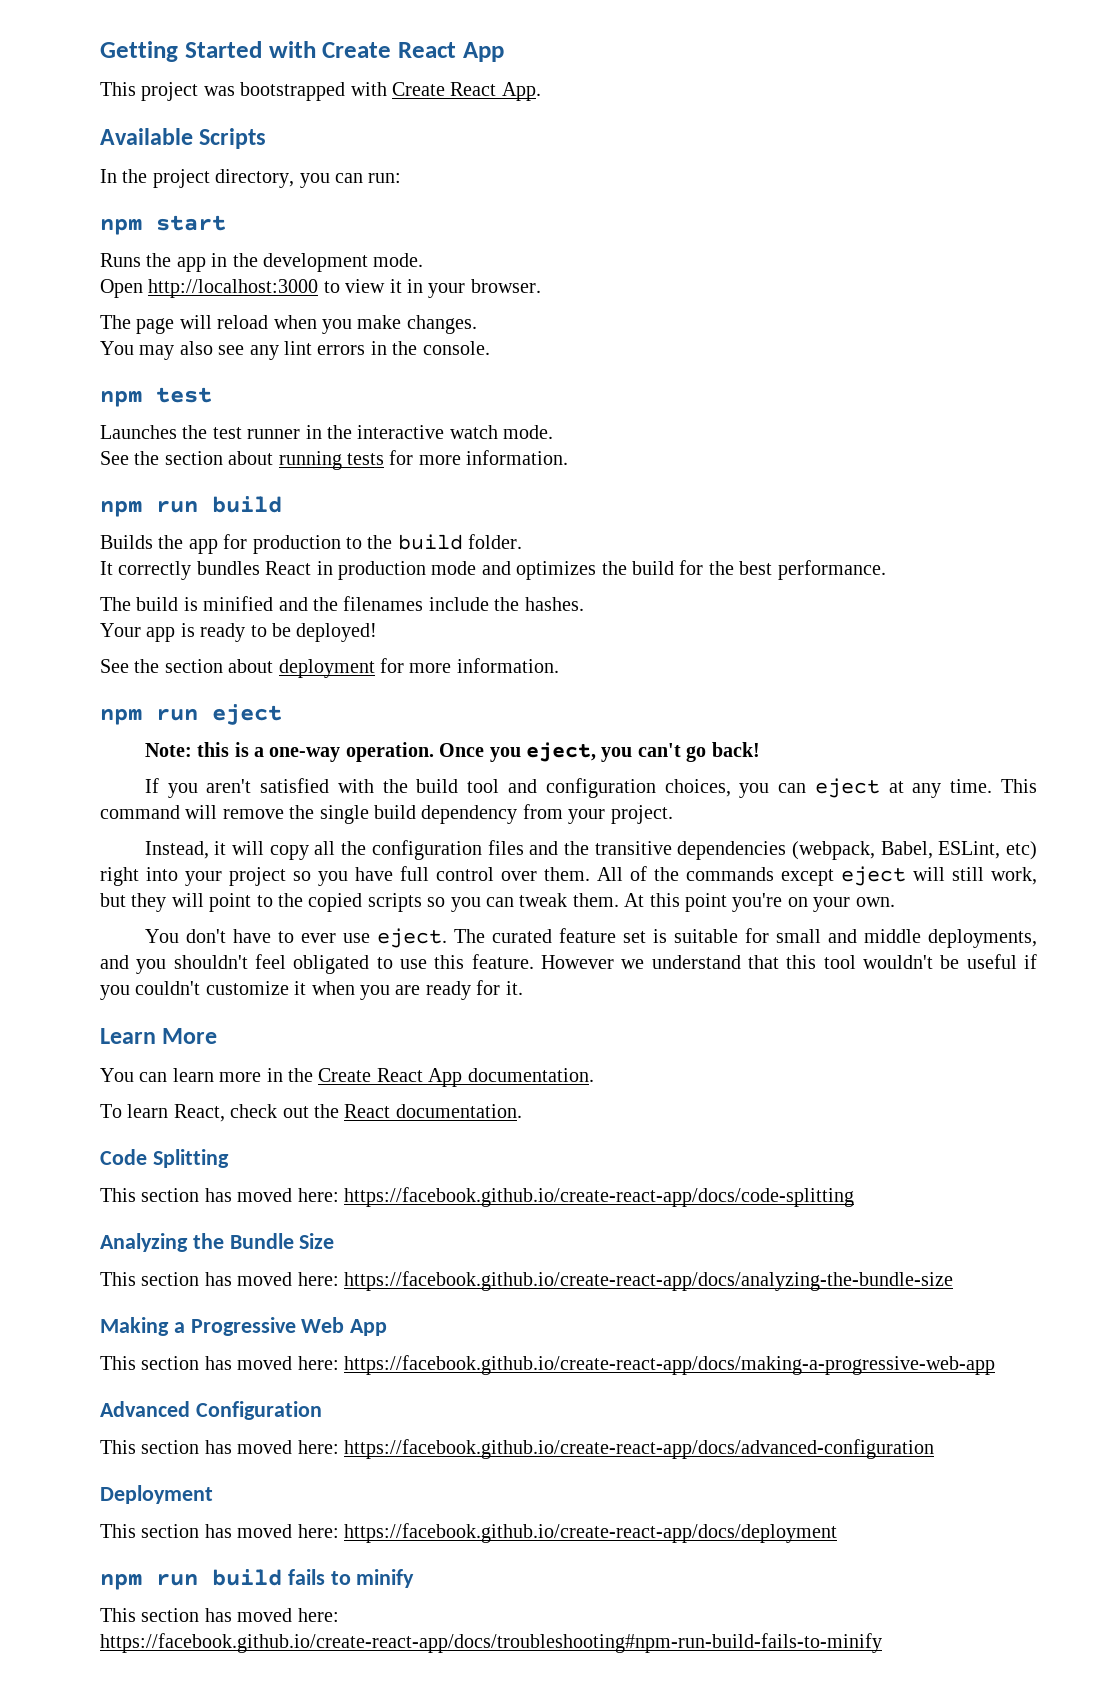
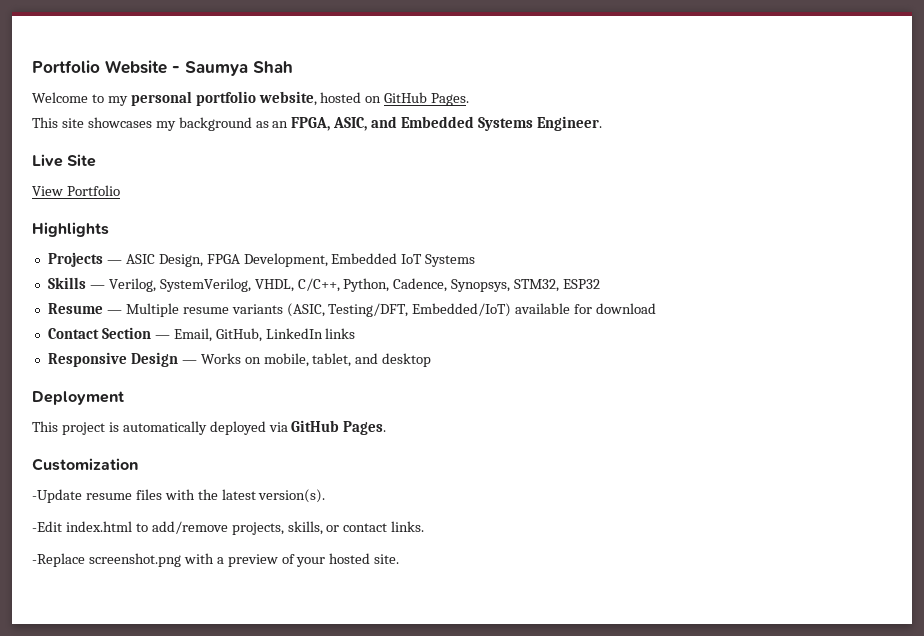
- Getting Started with Create React App
- This project was bootstrapped with Create React App.
- Available Scripts
- In the project directory, you can run:
- npm start
- Runs the app in the development mode.
- Open http://localhost:3000 to view it in your browser.
- The page will reload when you make changes.
- You may also see any lint errors in the console.
- npm test
- Launches the test runner in the interactive watch mode.
- See the section about running tests for more information.
- npm run build
- Builds the app for production to the build folder.
- It correctly bundles React in production mode and optimizes the build for the best performance.
- The build is minified and the filenames include the hashes.
- Your app is ready to be deployed!
- See the section about deployment for more information.
- npm run eject
- Note: this is a one-way operation. Once you eject, you can't go back!
- If you aren't satisfied with the build tool and configuration choices, you can eject at any time. This command will remove the single build dependency from your project.
- Instead, it will copy all the configuration files and the transitive dependencies (webpack, Babel, ESLint, etc) right into your project so you have full control over them. All of the commands except eject will still work, but they will point to the copied scripts so you can tweak them. At this point you're on your own.
- You don't have to ever use eject. The curated feature set is suitable for small and middle deployments, and you shouldn't feel obligated to use this feature. However we understand that this tool wouldn't be useful if you couldn't customize it when you are ready for it.
- Learn More
- You can learn more in the Create React App documentation.
- To learn React, check out the React documentation.
- Code Splitting
- This section has moved here: https://facebook.github.io/create-react-app/docs/code-splitting
- Analyzing the Bundle Size
- This section has moved here: https://facebook.github.io/create-react-app/docs/analyzing-the-bundle-size
- Making a Progressive Web App
- This section has moved here: https://facebook.github.io/create-react-app/docs/making-a-progressive-web-app
- Advanced Configuration
- This section has moved here: https://facebook.github.io/create-react-app/docs/advanced-configuration
+ Portfolio Website - Saumya Shah
+ Welcome to my personal portfolio website, hosted on GitHub Pages.
+ This site showcases my background as an FPGA, ASIC, and Embedded Systems Engineer.
+ Live Site
+ View Portfolio
+ Highlights
+ Projects — ASIC Design, FPGA Development, Embedded IoT Systems
+ Skills — Verilog, SystemVerilog, VHDL, C/C++, Python, Cadence, Synopsys, STM32, ESP32
+ Resume — Multiple resume variants (ASIC, Testing/DFT, Embedded/IoT) available for download
+ Contact Section — Email, GitHub, LinkedIn links
+ Responsive Design — Works on mobile, tablet, and desktop
  Deployment
- This section has moved here: https://facebook.github.io/create-react-app/docs/deployment
- npm run build fails to minify
- This section has moved here: https://facebook.github.io/create-react-app/docs/troubleshooting#npm-run-build-fails-to-minify
+ This project is automatically deployed via GitHub Pages.
+ Customization
+ -Update resume files with the latest version(s).
+ -Edit index.html to add/remove projects, skills, or contact links.
+ -Replace screenshot.png with a preview of your hosted site.

